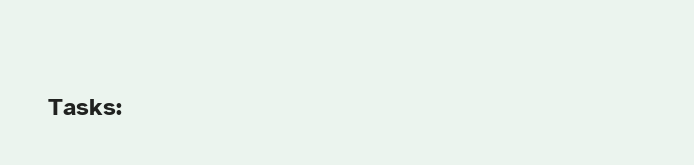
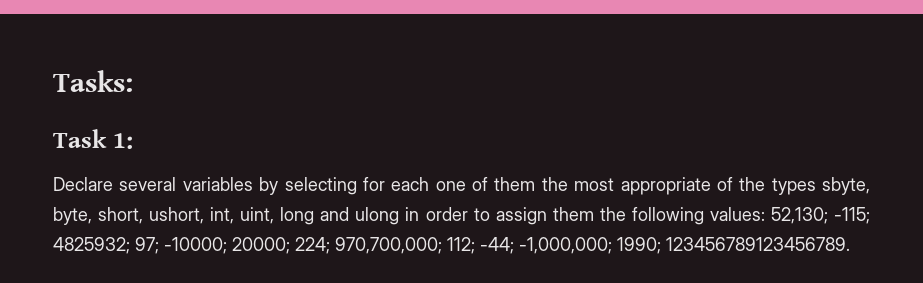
+ Task 1:
+ Declare several variables by selecting for each one of them the most appropriate of the types sbyte, byte, short, ushort, int, uint, long and ulong in order to assign them the following values: 52,130; -115; 4825932; 97; -10000; 20000; 224; 970,700,000; 112; -44; -1,000,000; 1990; 123456789123456789.

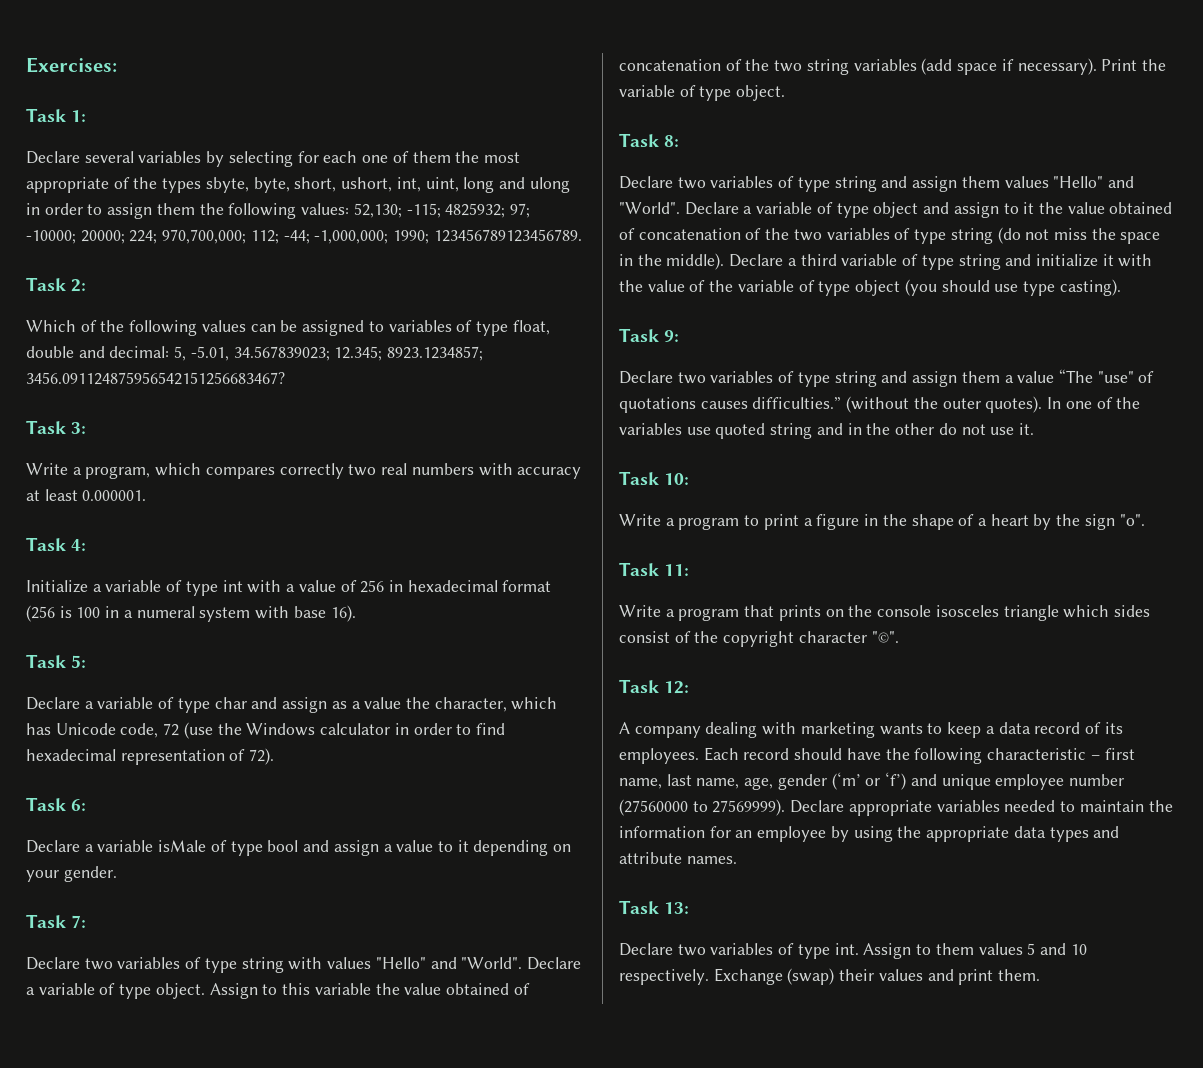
- Tasks:
+ Exercises:
+ Task 2:
+ Which of the following values can be assigned to variables of type float, double and decimal: 5, -5.01, 34.567839023; 12.345; 8923.1234857; 3456.091124875956542151256683467?
+ Task 3:
+ Write a program, which compares correctly two real numbers with accuracy at least 0.000001.
+ Task 4:
+ Initialize a variable of type int with a value of 256 in hexadecimal format (256 is 100 in a numeral system with base 16).
+ Task 5:
+ Declare a variable of type char and assign as a value the character, which has Unicode code, 72 (use the Windows calculator in order to find hexadecimal representation of 72).
+ Task 6:
+ Declare a variable isMale of type bool and assign a value to it depending on your gender.
+ Task 7:
+ Declare two variables of type string with values "Hello" and "World". Declare a variable of type object. Assign to this variable the value obtained of concatenation of the two string variables (add space if necessary). Print the variable of type object.
+ Task 8:
+ Declare two variables of type string and assign them values "Hello" and "World". Declare a variable of type object and assign to it the value obtained of concatenation of the two variables of type string (do not miss the space in the middle). Declare a third variable of type string and initialize it with the value of the variable of type object (you should use type casting).
+ Task 9:
+ Declare two variables of type string and assign them a value “The "use" of quotations causes difficulties.” (without the outer quotes). In one of the variables use quoted string and in the other do not use it.
+ Task 10:
+ Write a program to print a figure in the shape of a heart by the sign "o".
+ Task 11:
+ Write a program that prints on the console isosceles triangle which sides consist of the copyright character "©".
+ Task 12:
+ A company dealing with marketing wants to keep a data record of its employees. Each record should have the following characteristic – first name, last name, age, gender (‘m’ or ‘f’) and unique employee number (27560000 to 27569999). Declare appropriate variables needed to maintain the information for an employee by using the appropriate data types and attribute names.
+ Task 13:
+ Declare two variables of type int. Assign to them values 5 and 10 respectively. Exchange (swap) their values and print them.

